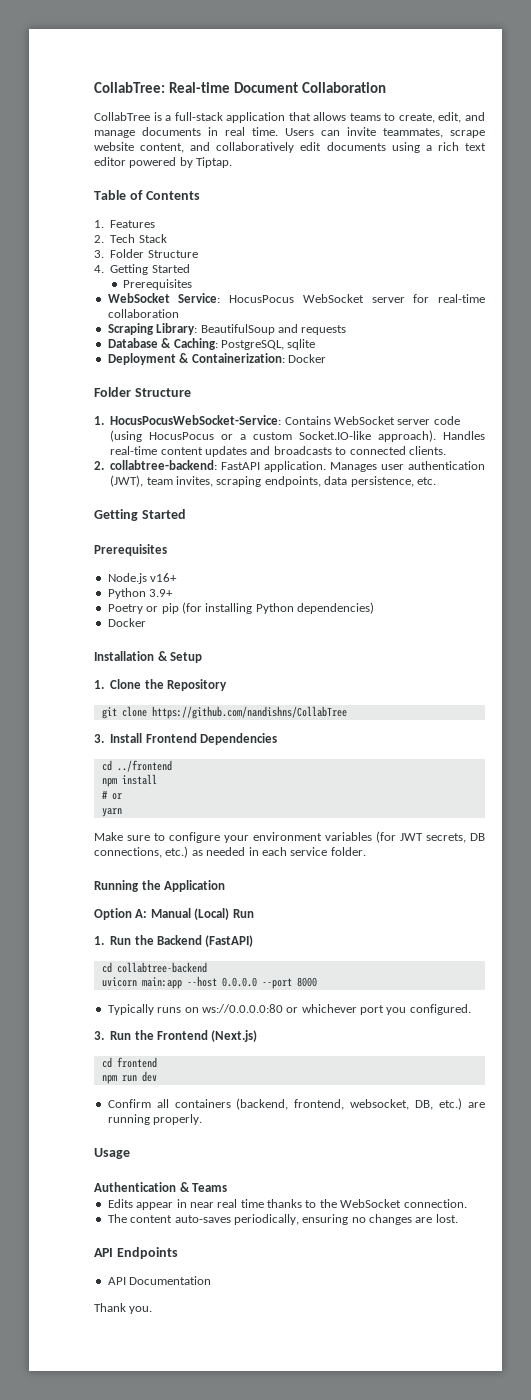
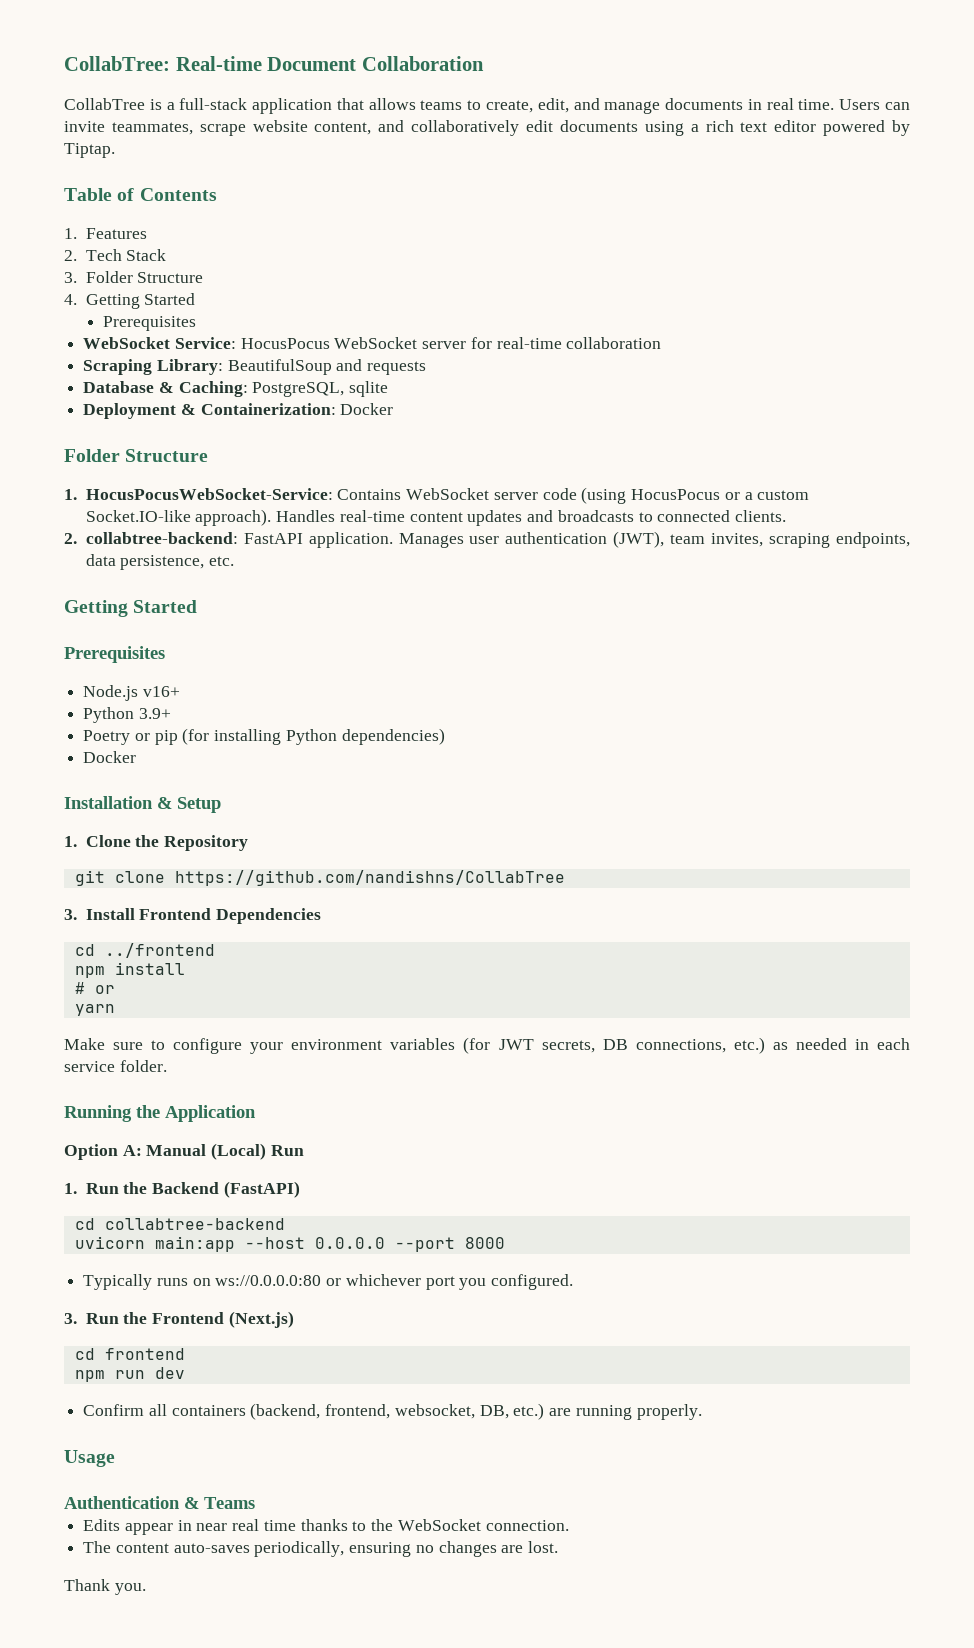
- API Endpoints
- API Documentation

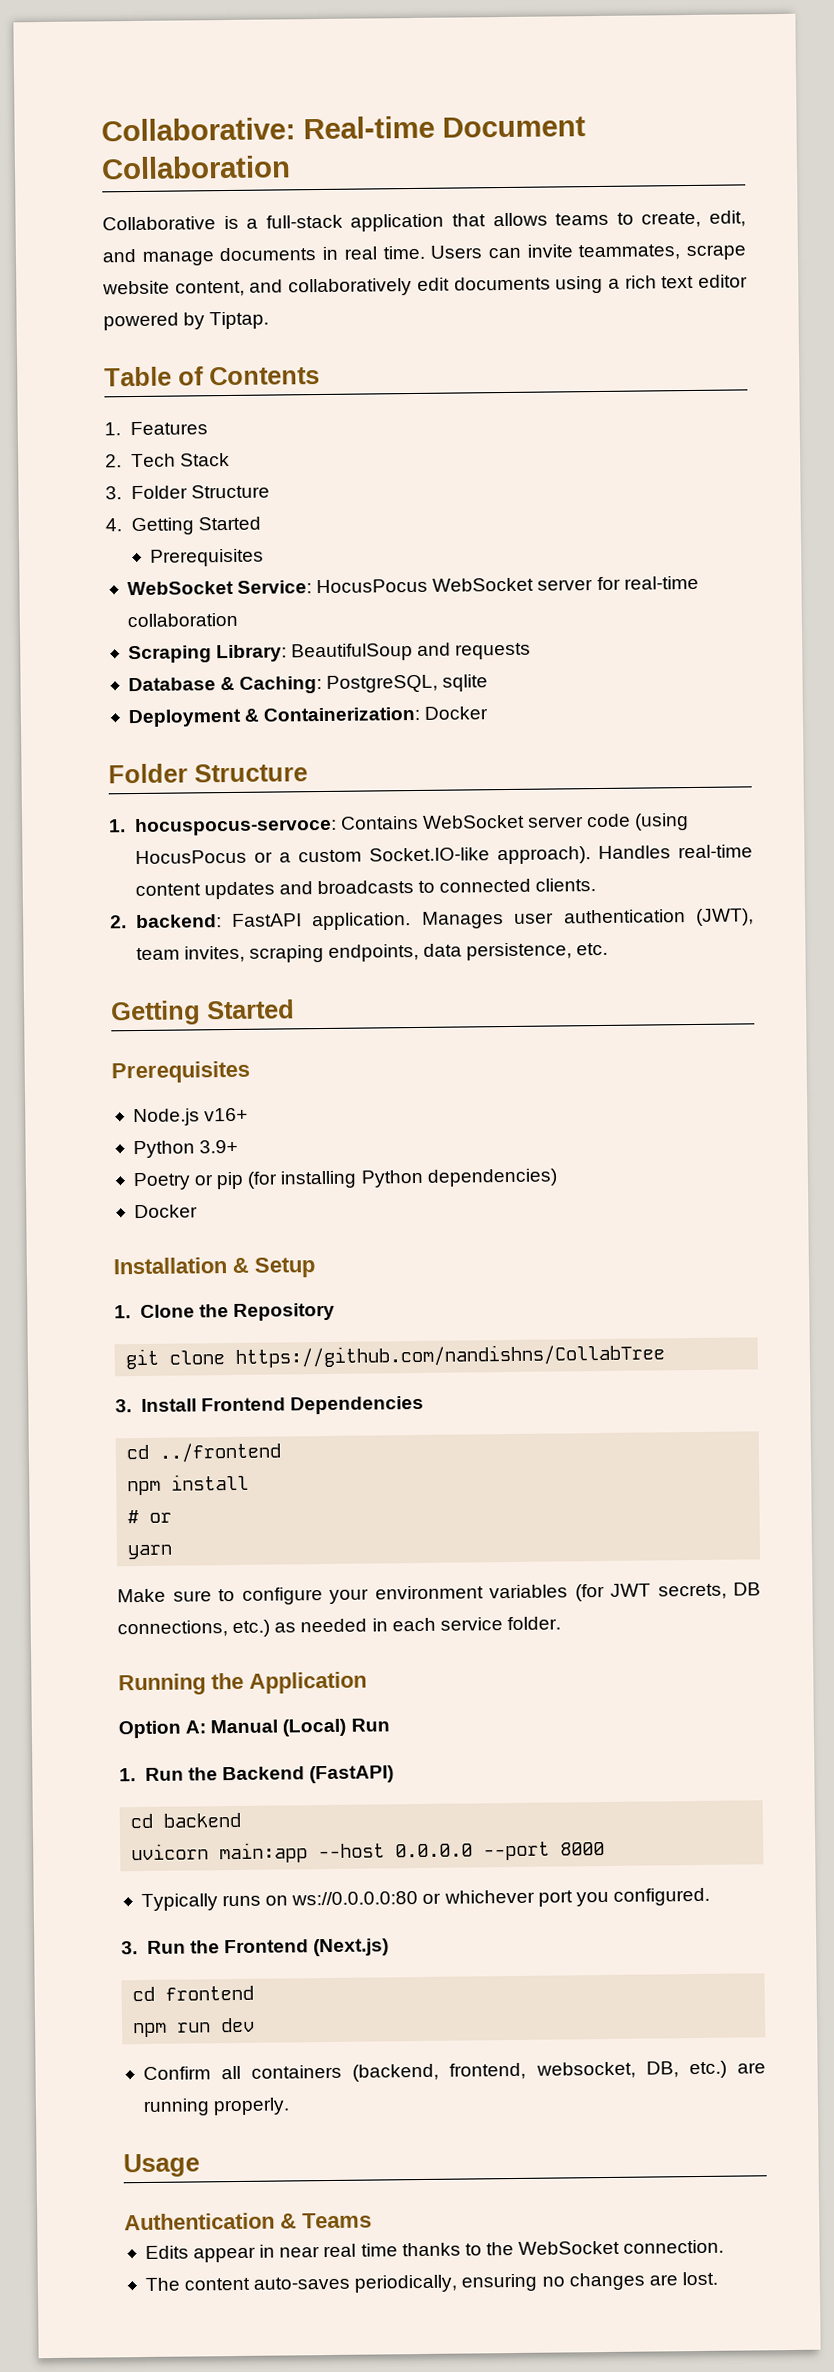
- CollabTree: Real-time Document Collaboration
+ Collaborative: Real-time Document Collaboration
- CollabTree is a full-stack application that allows teams to create, edit, and manage documents in real time.
+ Collaborative is a full-stack application that allows teams to create, edit, and manage documents in real time.
- 1. HocusPocusWebSocket-Service: Contains WebSocket server code (using HocusPocus or a custom Socket.IO-like approach).
+ 1. hocuspocus-servoce: Contains WebSocket server code (using HocusPocus or a custom Socket.IO-like approach).
- 2. collabtree-backend: FastAPI application.
+ 2. backend: FastAPI application.
- cd collabtree-backend
+ cd backend
- Thank you.

